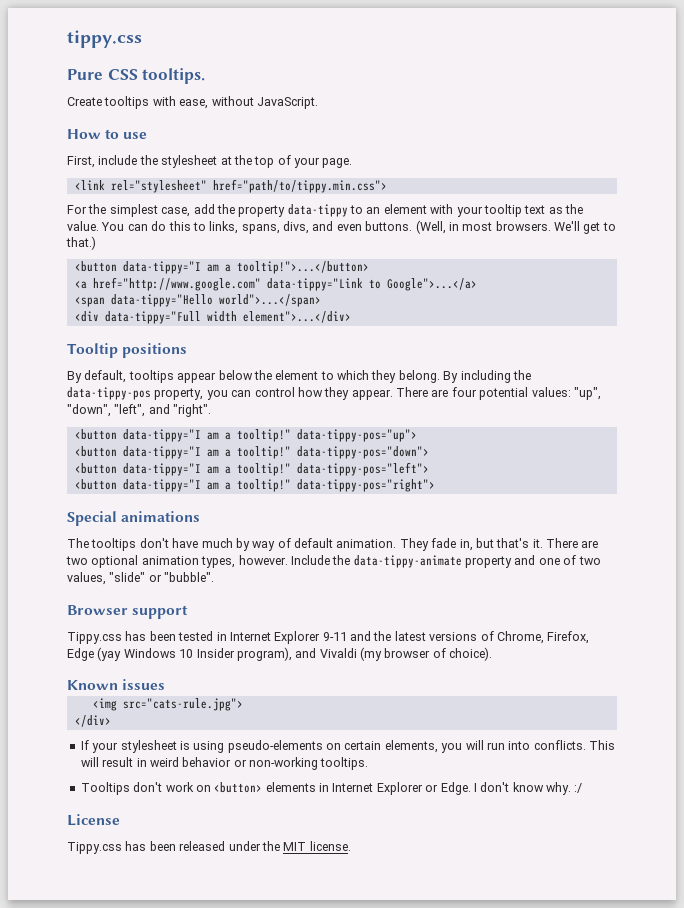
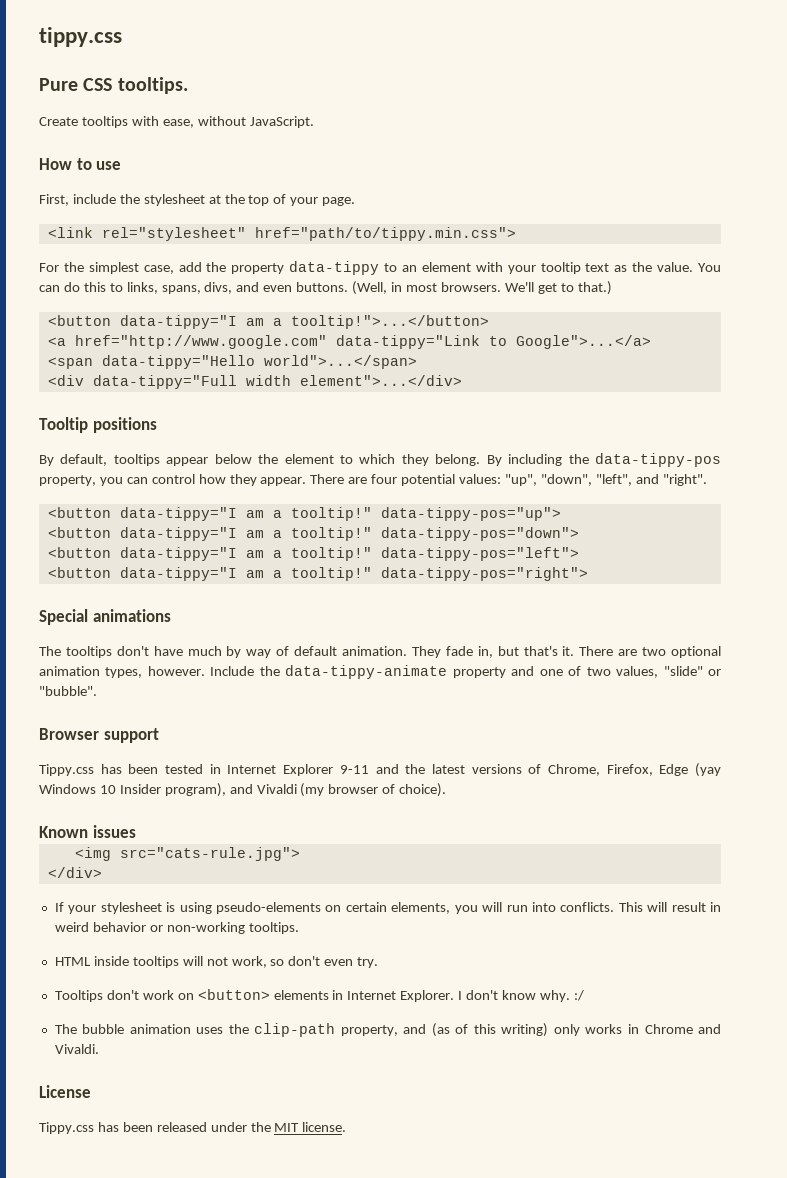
+ HTML inside tooltips will not work, so don't even try.
- Tooltips don't work on <button> elements in Internet Explorer or Edge.
+ Tooltips don't work on <button> elements in Internet Explorer.
+ The bubble animation uses the clip-path property, and (as of this writing) only works in Chrome and Vivaldi.

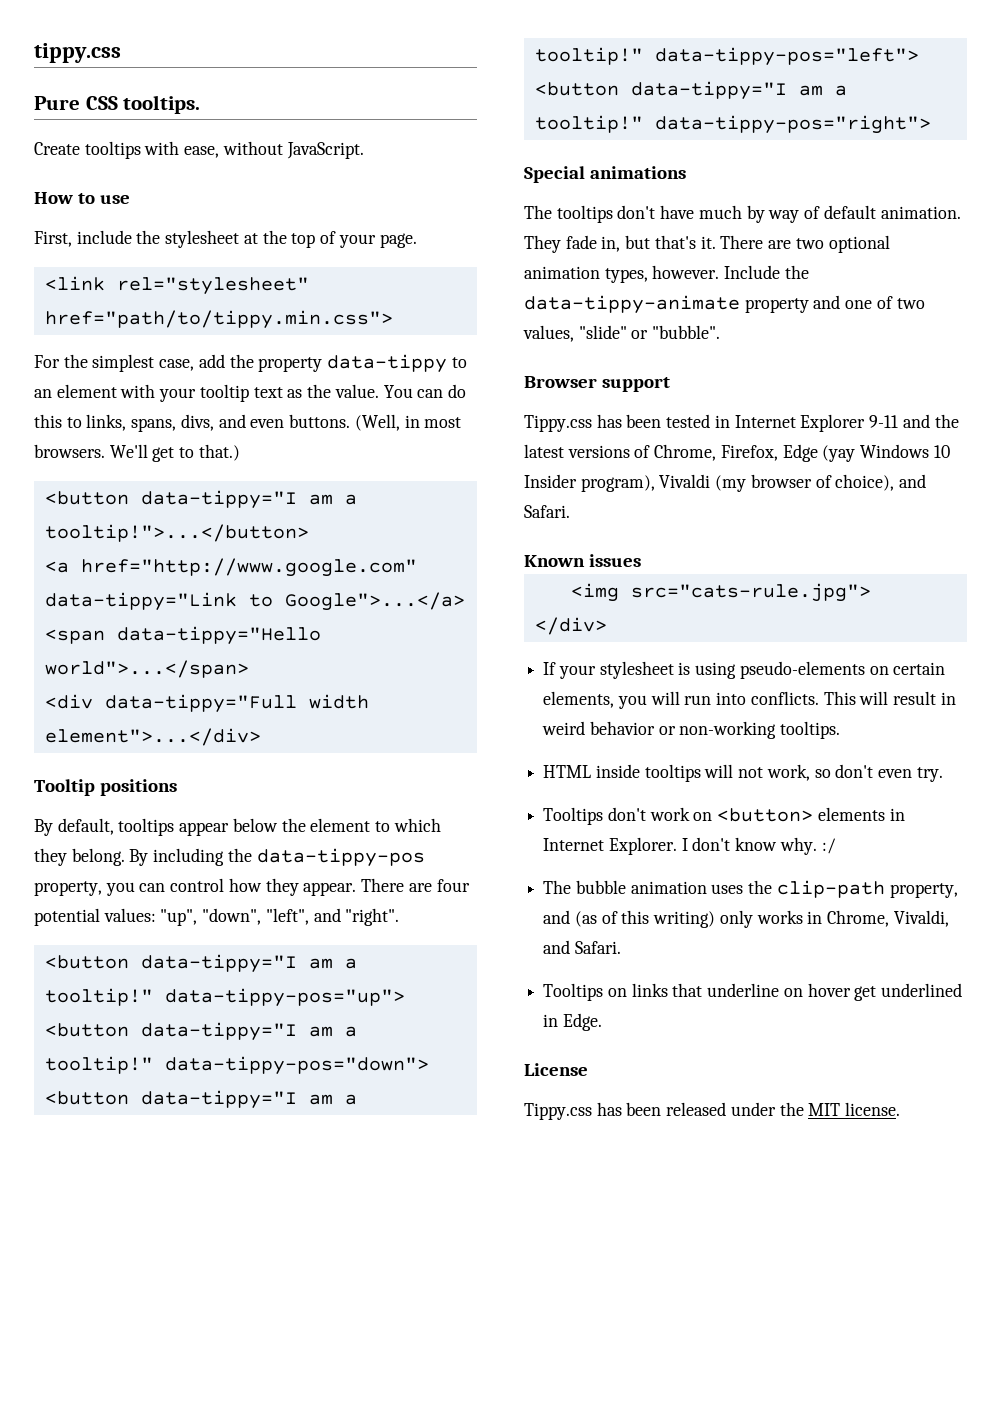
- Tippy.css has been tested in Internet Explorer 9-11 and the latest versions of Chrome, Firefox, Edge (yay Windows 10 Insider program), and Vivaldi (my browser of choice).
+ Tippy.css has been tested in Internet Explorer 9-11 and the latest versions of Chrome, Firefox, Edge (yay Windows 10 Insider program), Vivaldi (my browser of choice), and Safari.
- The bubble animation uses the clip-path property, and (as of this writing) only works in Chrome and Vivaldi.
+ The bubble animation uses the clip-path property, and (as of this writing) only works in Chrome, Vivaldi, and Safari.
+ Tooltips on links that underline on hover get underlined in Edge.

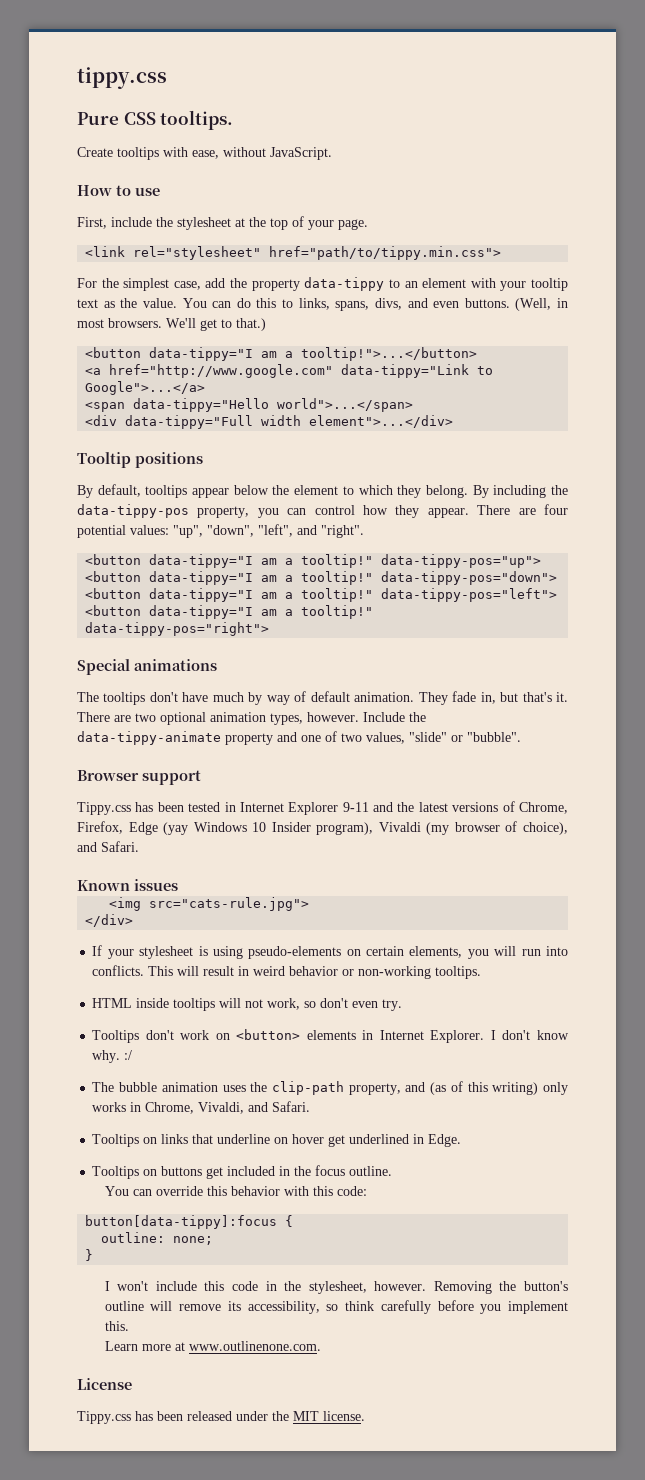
+ Tooltips on buttons get included in the focus outline.
+ You can override this behavior with this code:
+ button[data-tippy]:focus {
+ outline: none;
+ }
+ I won't include this code in the stylesheet, however. Removing the button's outline will remove its accessibility, so think carefully before you implement this.
+ Learn more at www.outlinenone.com.

